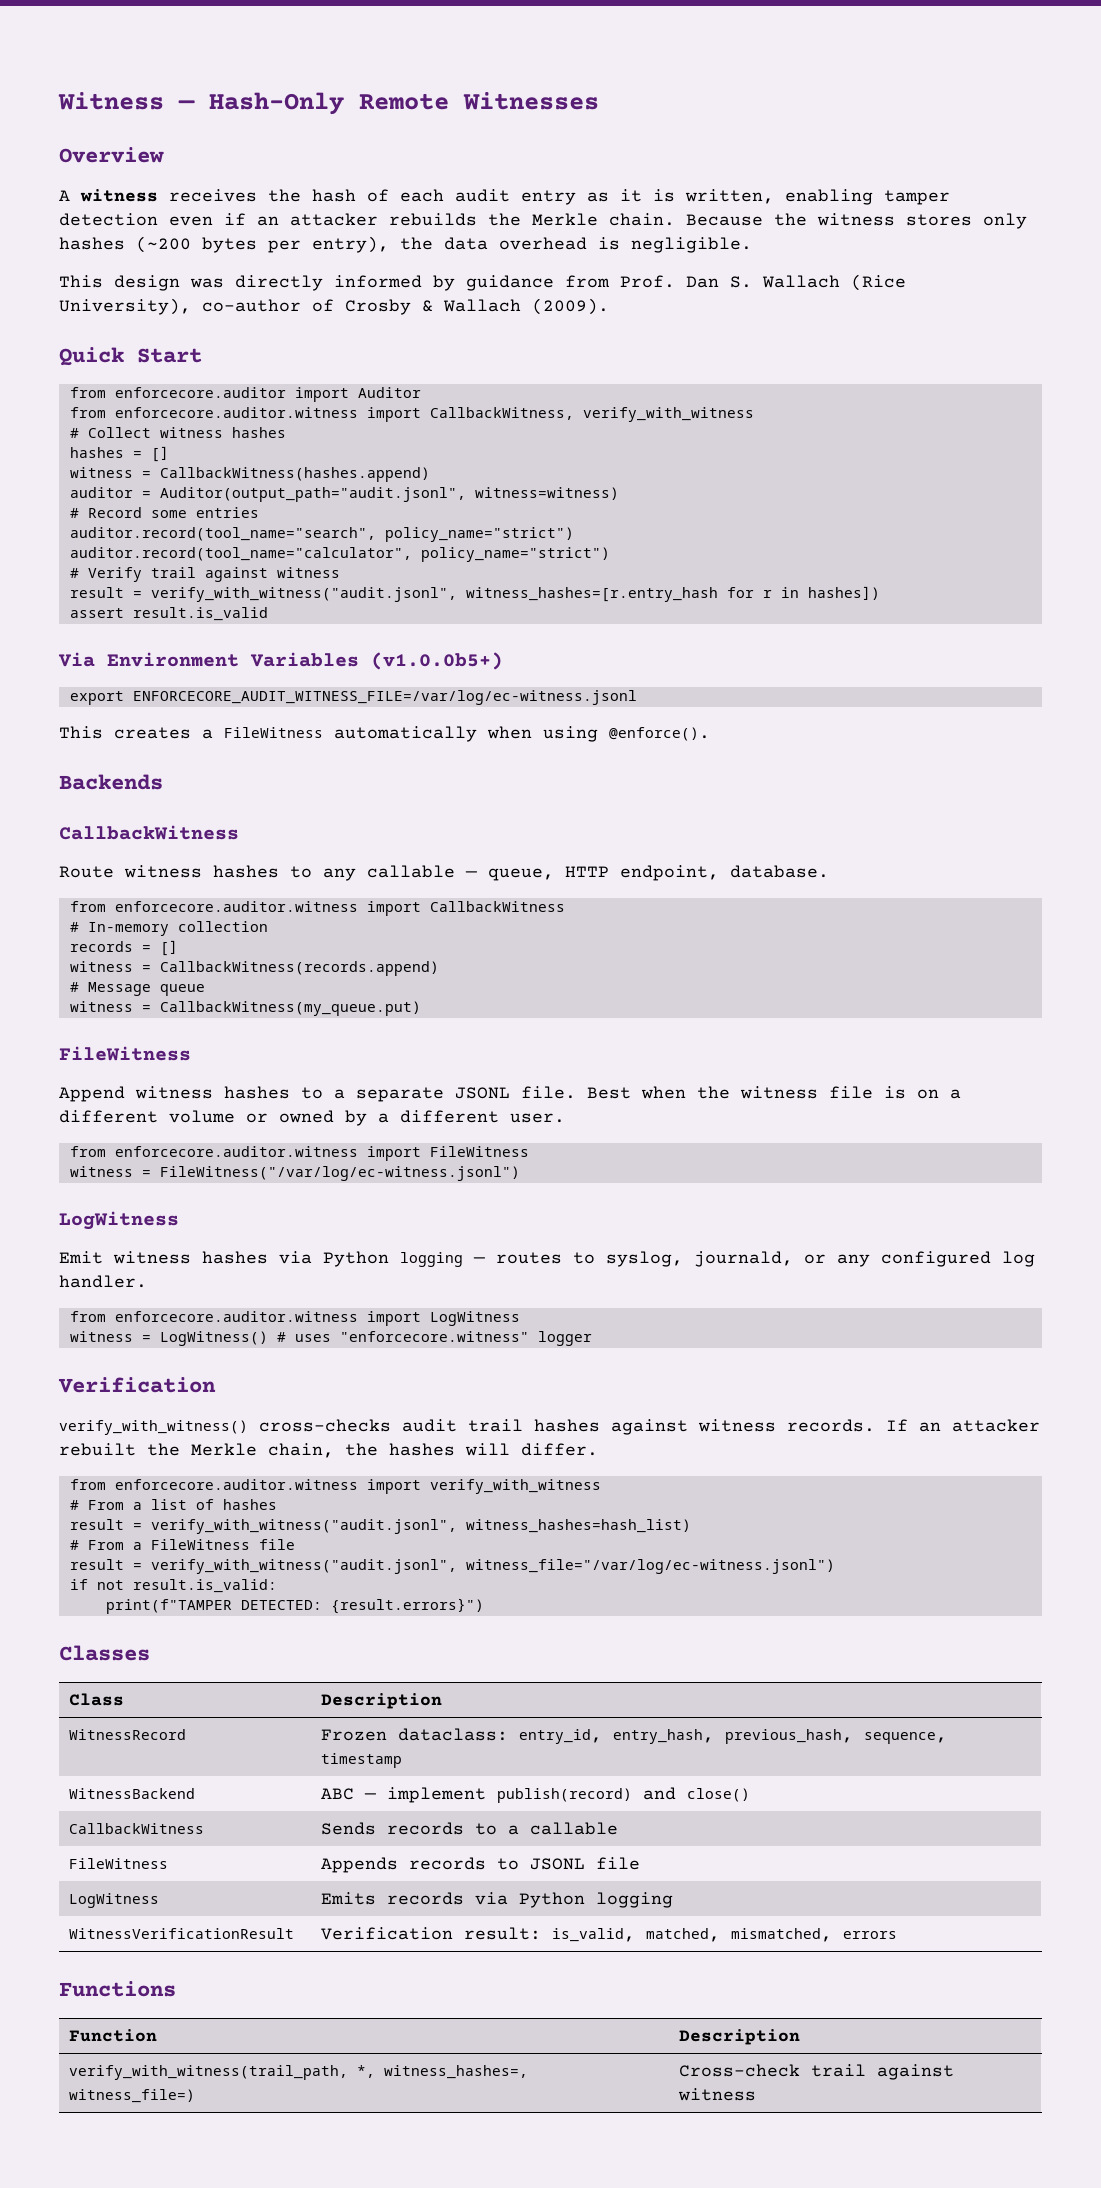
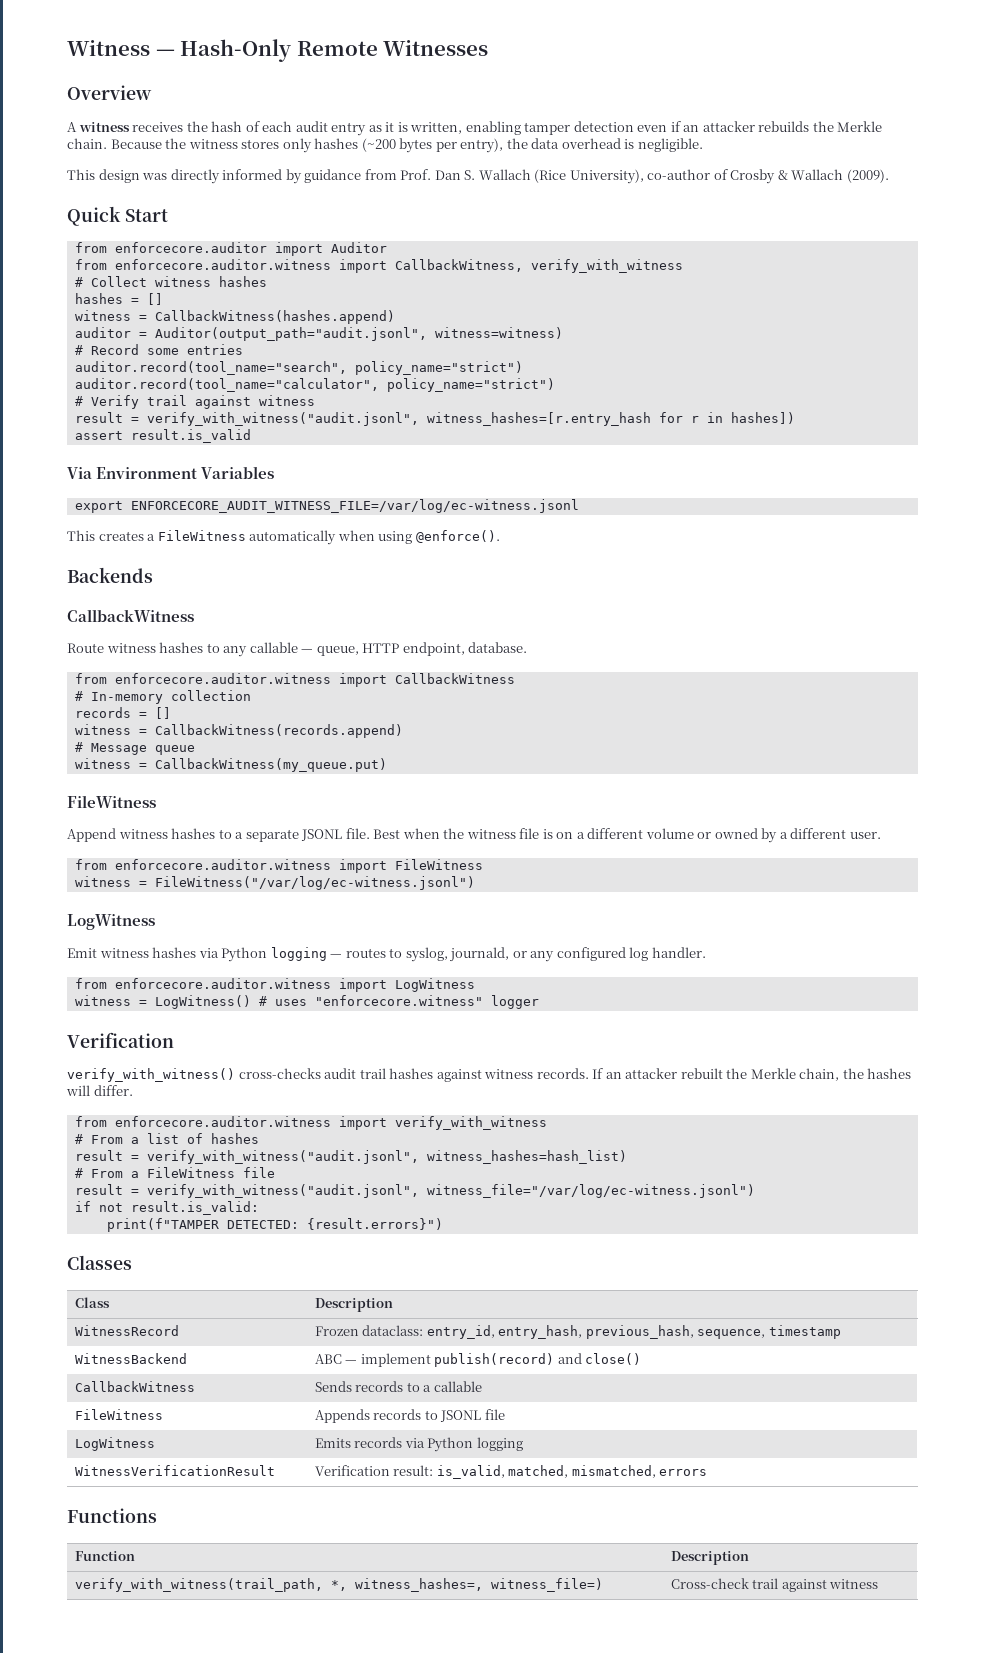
- Via Environment Variables (v1.0.0b5+)
+ Via Environment Variables

